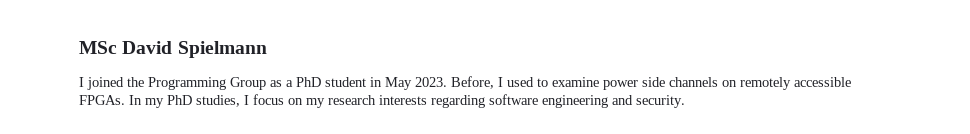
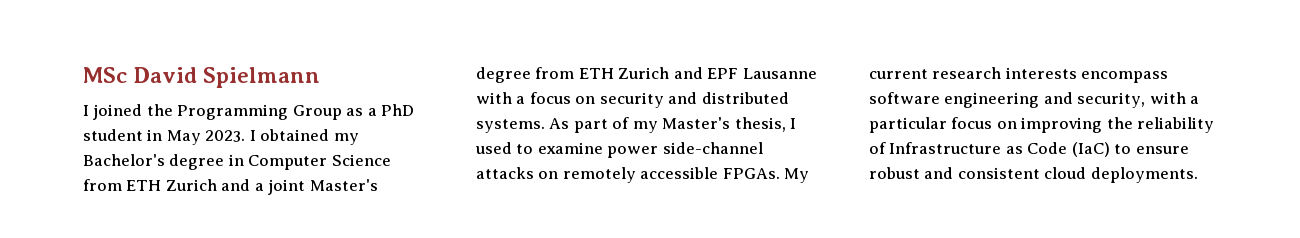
- Before, I used to examine power side channels on remotely accessible FPGAs.
+ I obtained my Bachelor's degree in Computer Science from ETH Zurich and a joint Master's degree from ETH Zurich and EPF Lausanne with a focus on security and distributed systems. As part of my Master's thesis, I used to examine power side-channel attacks on remotely accessible FPGAs.
- In my PhD studies, I focus on my research interests regarding software engineering and security.
+ My current research interests encompass software engineering and security, with a particular focus on improving the reliability of Infrastructure as Code (IaC) to ensure robust and consistent cloud deployments.

